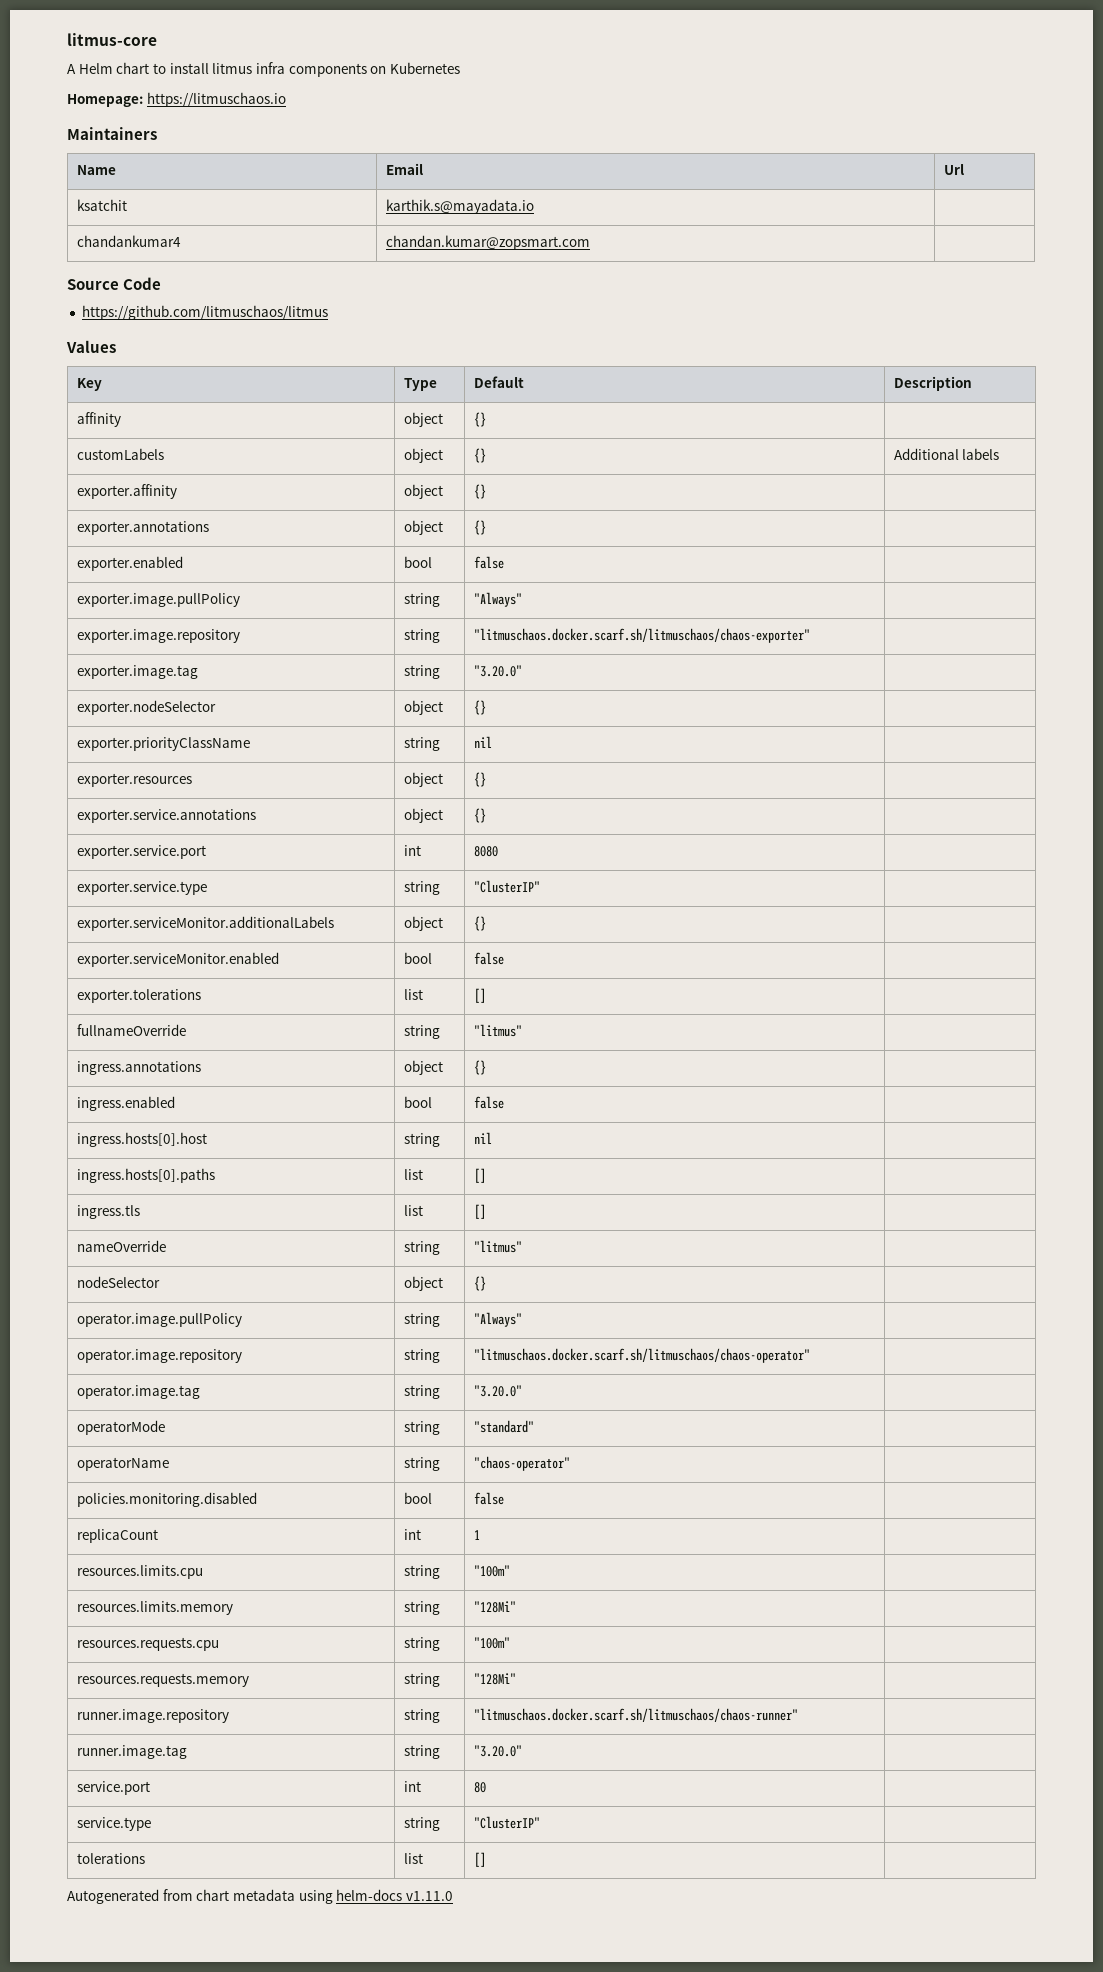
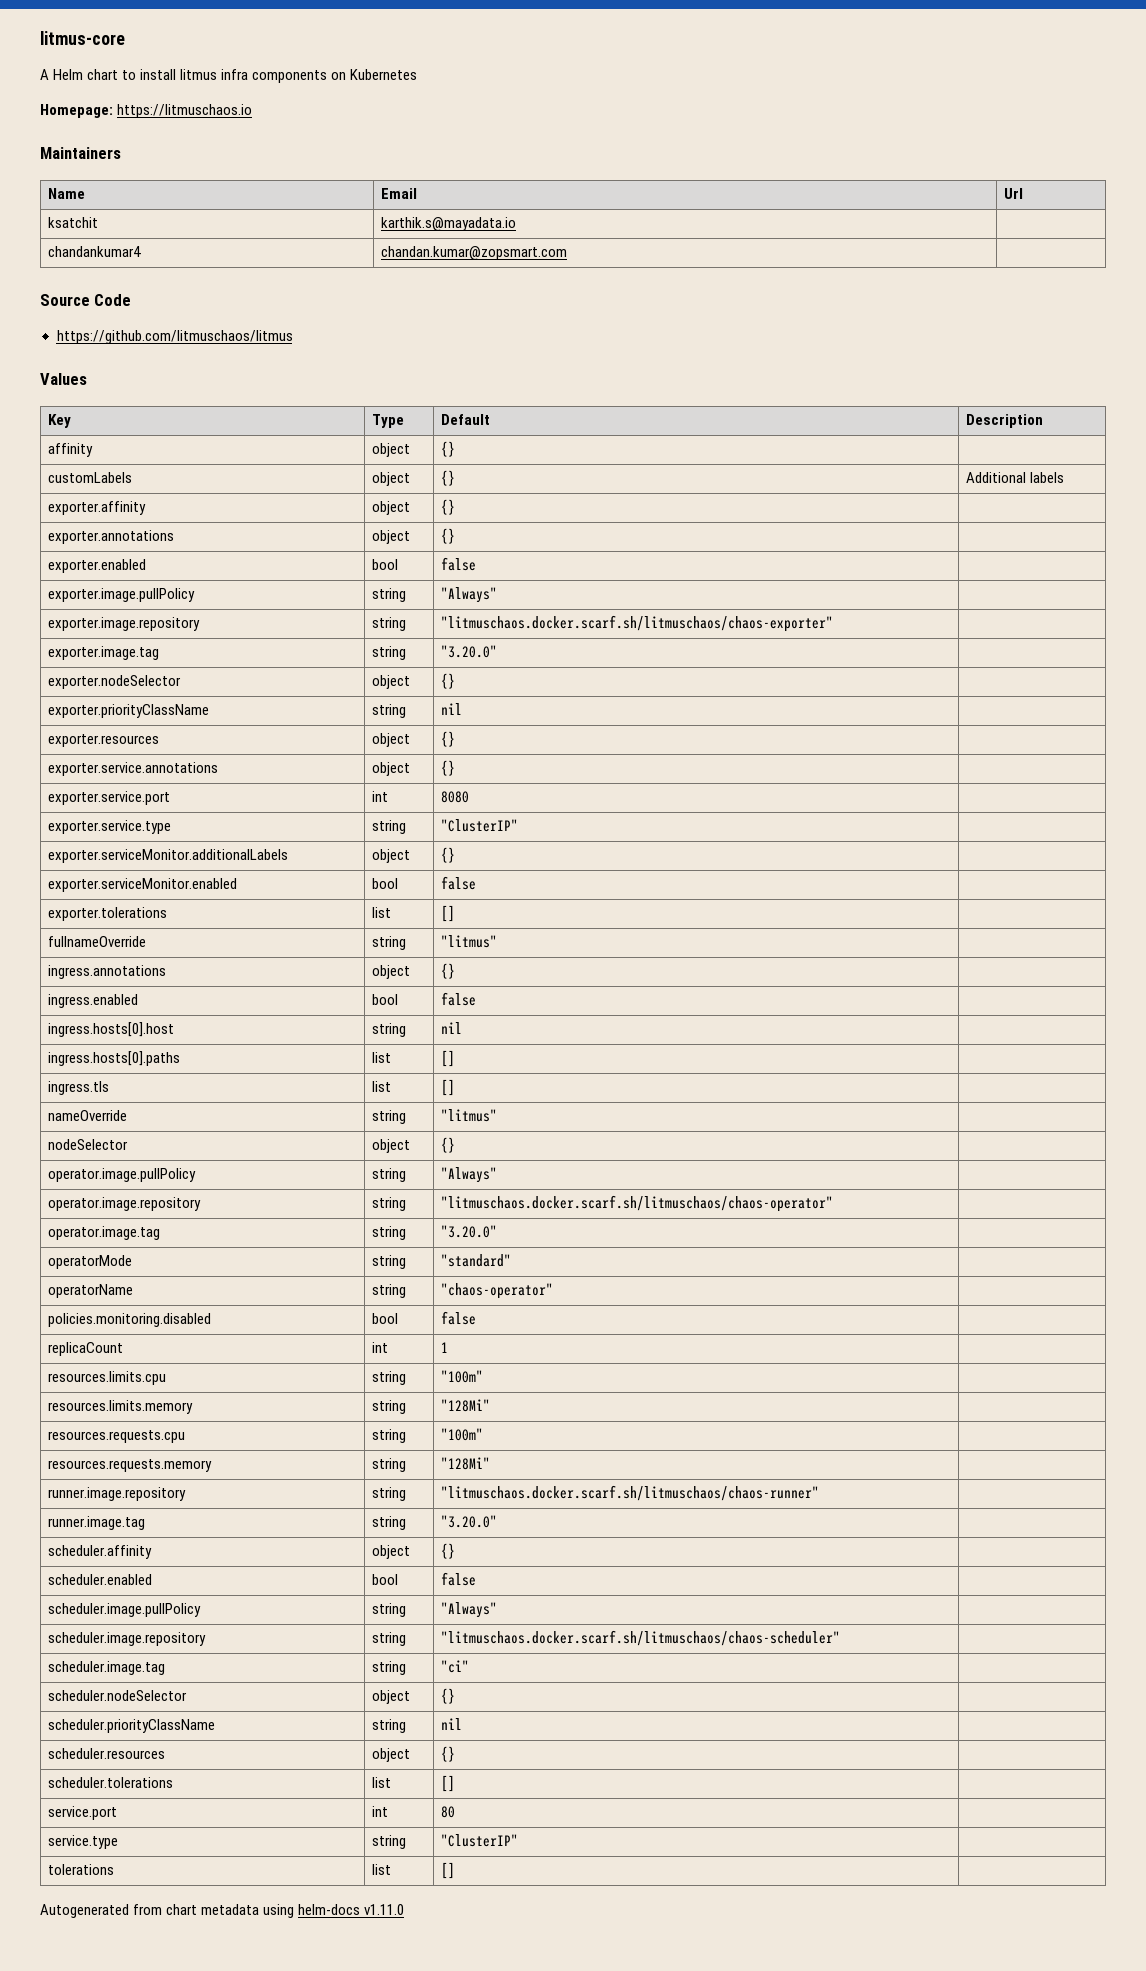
+ scheduler.affinity | object | {} |
+ scheduler.enabled | bool | false |
+ scheduler.image.pullPolicy | string | "Always" |
+ scheduler.image.repository | string | "litmuschaos.docker.scarf.sh/litmuschaos/chaos-scheduler" |
+ scheduler.image.tag | string | "ci" |
+ scheduler.nodeSelector | object | {} |
+ scheduler.priorityClassName | string | nil |
+ scheduler.resources | object | {} |
+ scheduler.tolerations | list | [] |

